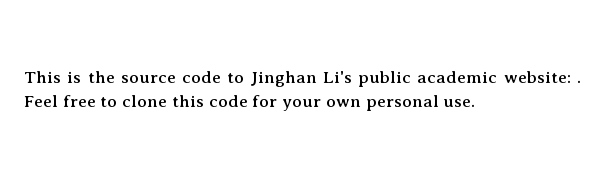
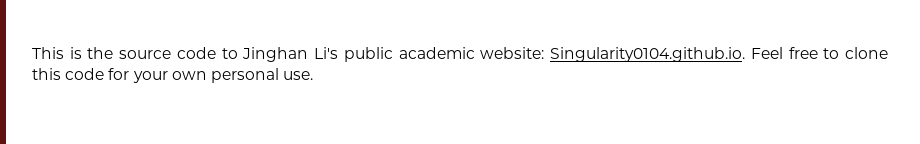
- This is the source code to Jinghan Li's public academic website: . Feel free to clone this code for your own personal use.
+ This is the source code to Jinghan Li's public academic website: Singularity0104.github.io. Feel free to clone this code for your own personal use.

